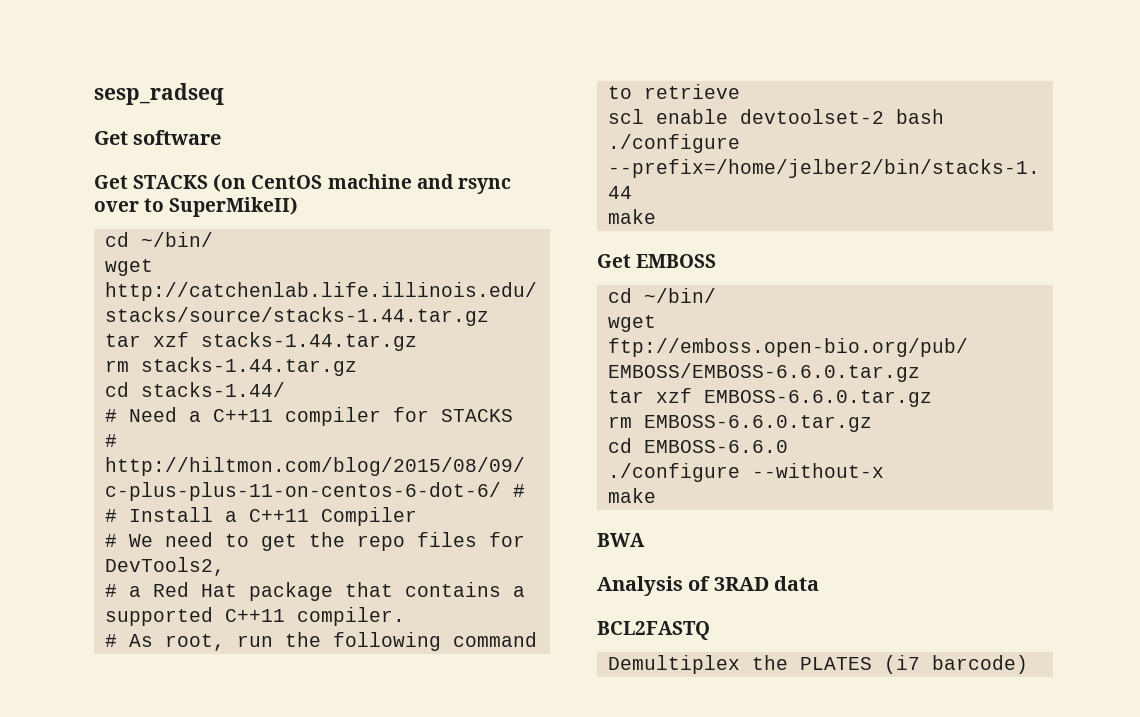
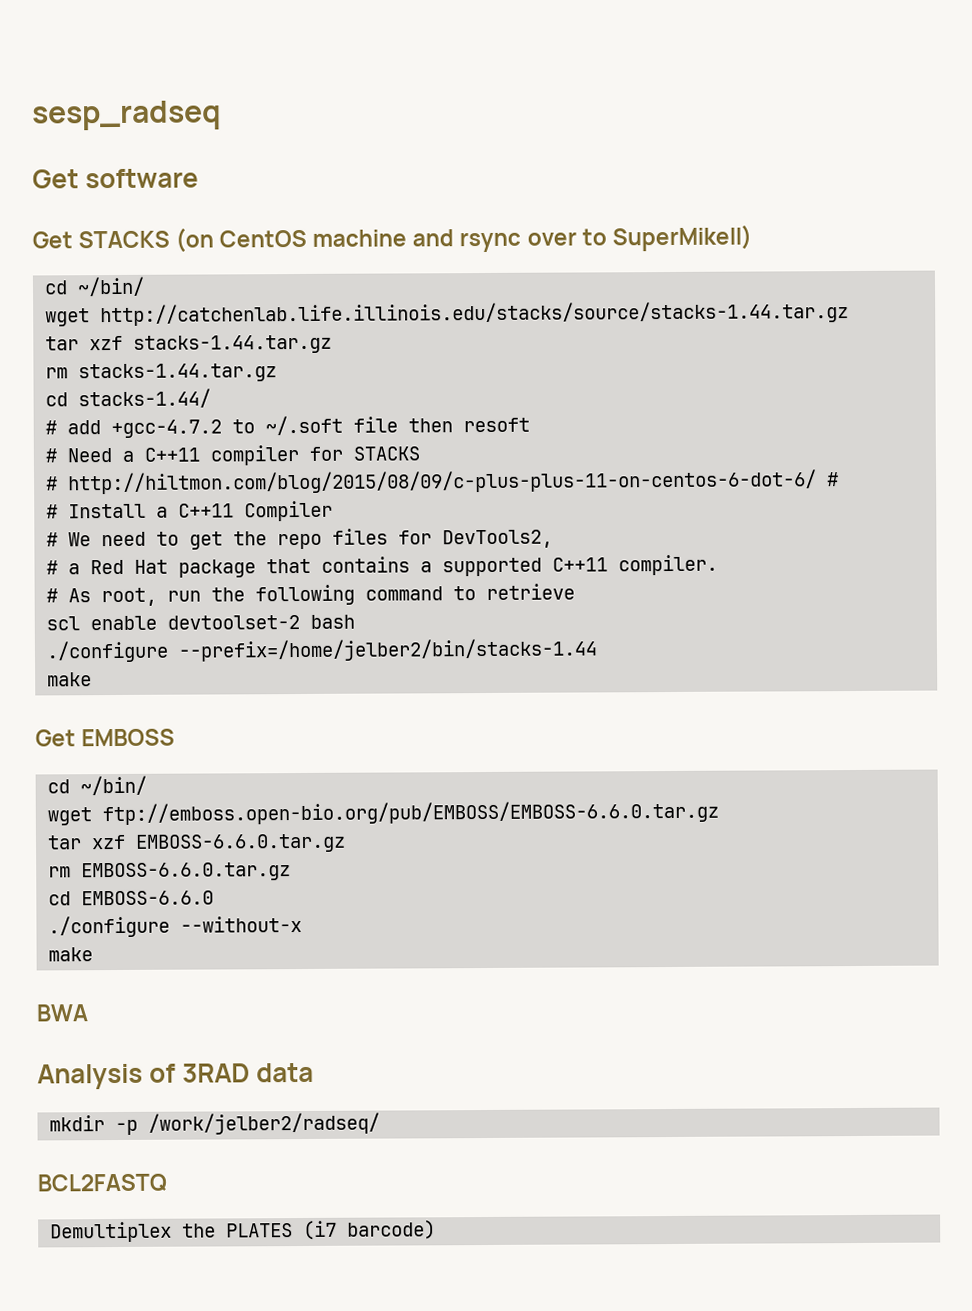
+ # add +gcc-4.7.2 to ~/.soft file then resoft
+ mkdir -p /work/jelber2/radseq/

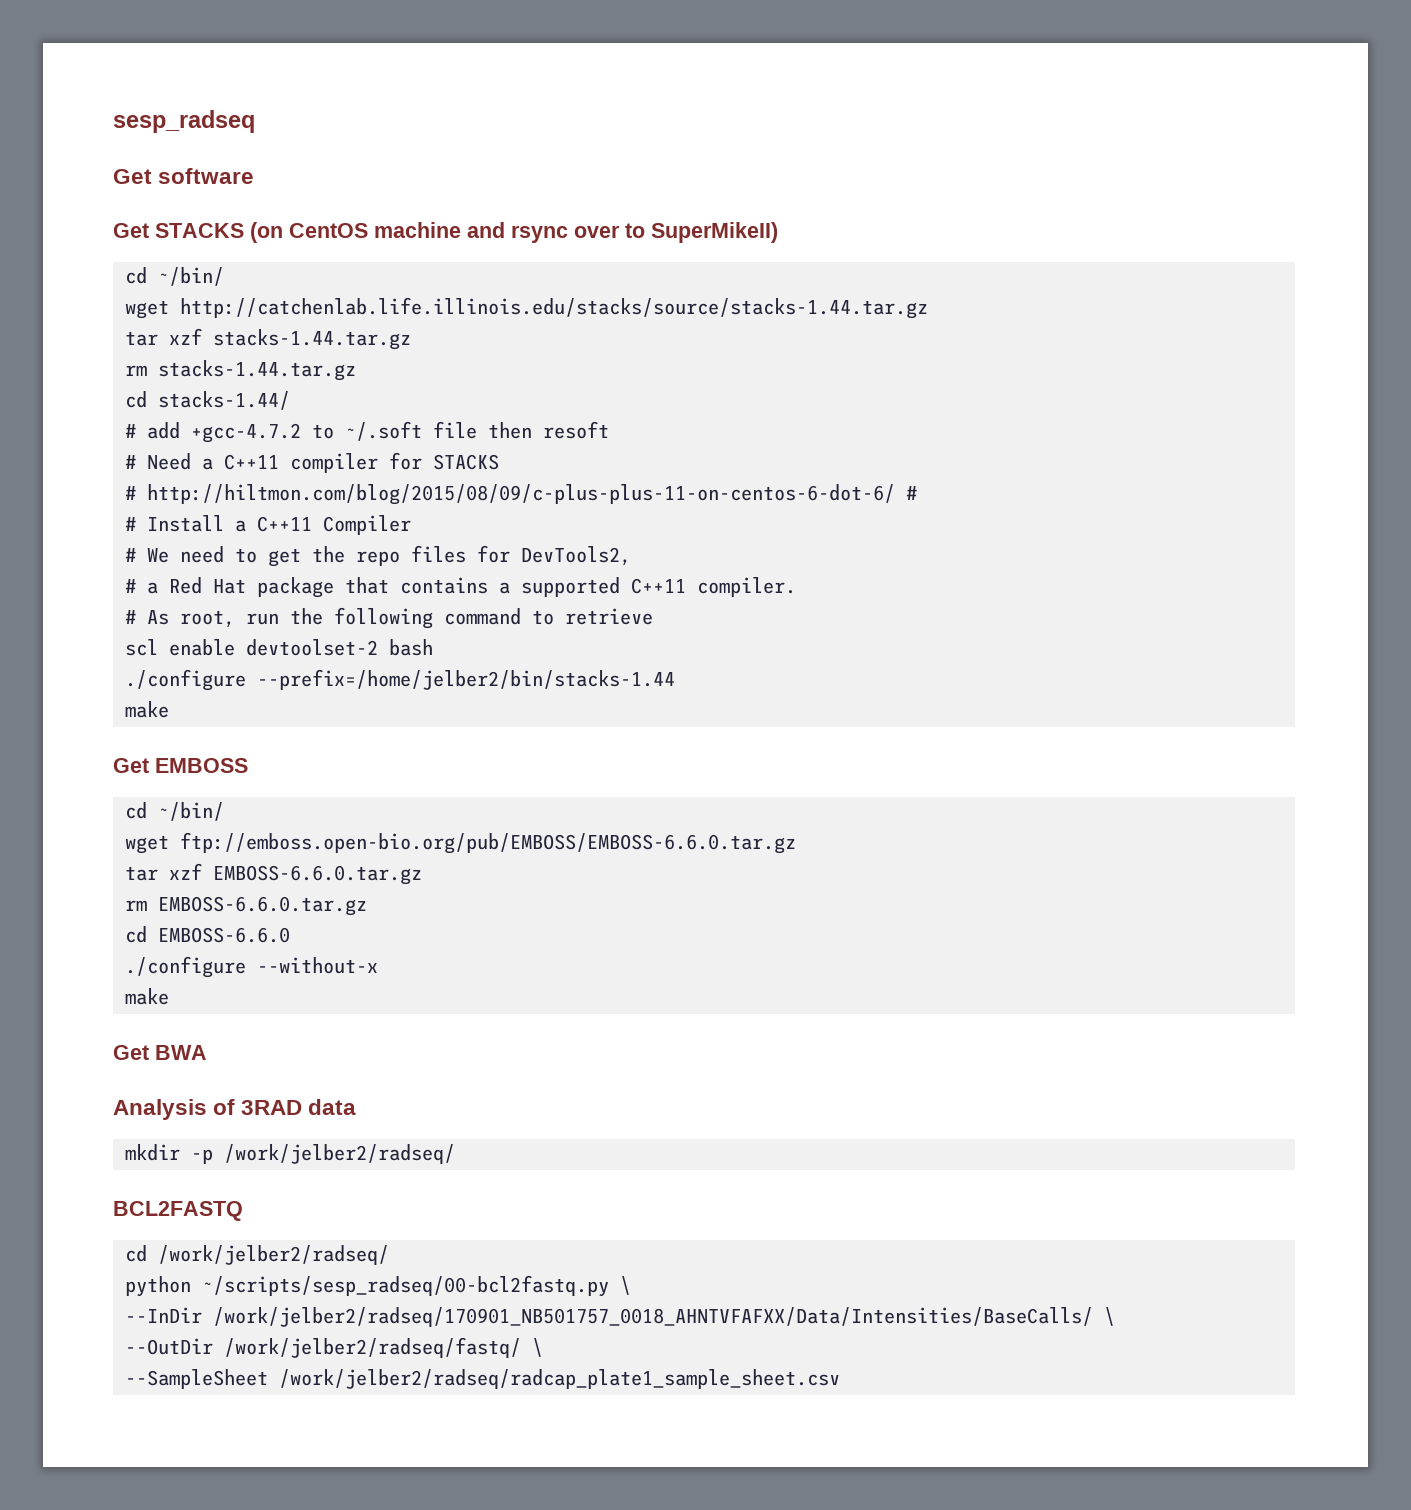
- BWA
+ Get BWA
- Demultiplex the PLATES (i7 barcode)
+ cd /work/jelber2/radseq/
+ python ~/scripts/sesp_radseq/00-bcl2fastq.py \
+ --InDir /work/jelber2/radseq/170901_NB501757_0018_AHNTVFAFXX/Data/Intensities/BaseCalls/ \
+ --OutDir /work/jelber2/radseq/fastq/ \
+ --SampleSheet /work/jelber2/radseq/radcap_plate1_sample_sheet.csv

